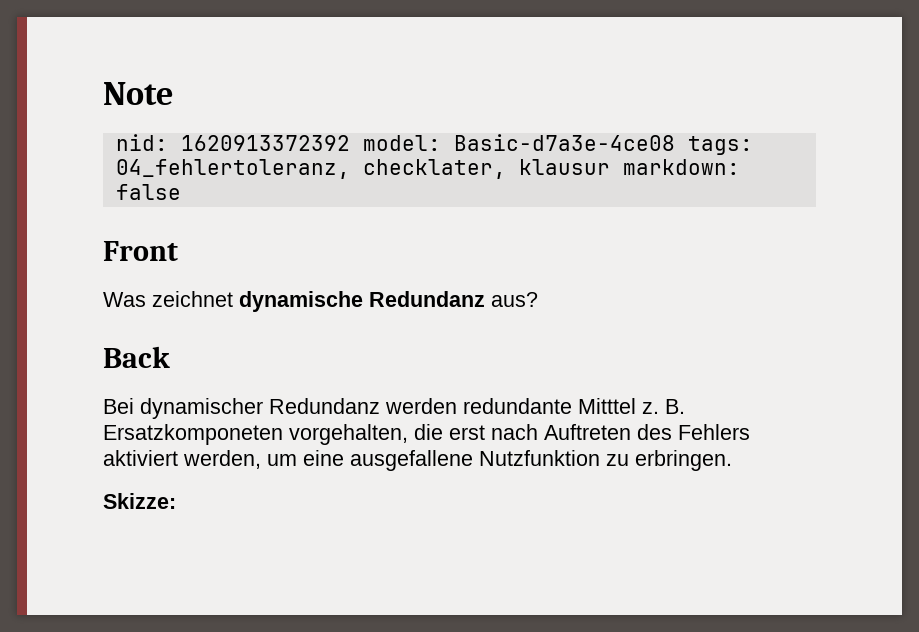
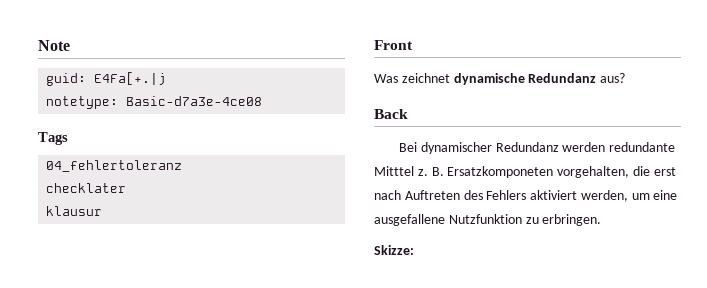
- nid: 1620913372392 model: Basic-d7a3e-4ce08 tags: 04_fehlertoleranz, checklater, klausur markdown: false
+ guid: E4Fa[+.|j
+ notetype: Basic-d7a3e-4ce08
+ Tags
+ 04_fehlertoleranz
+ checklater
+ klausur

